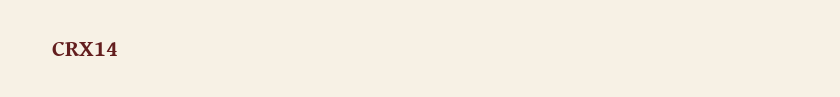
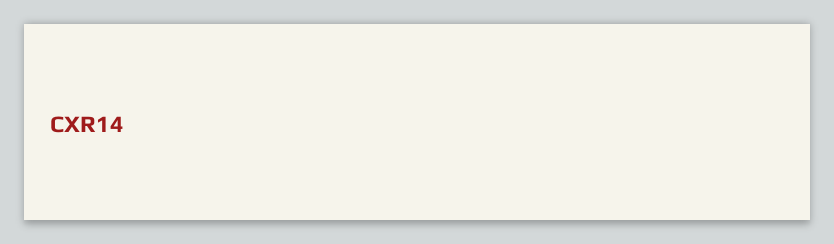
- CRX14
+ CXR14

